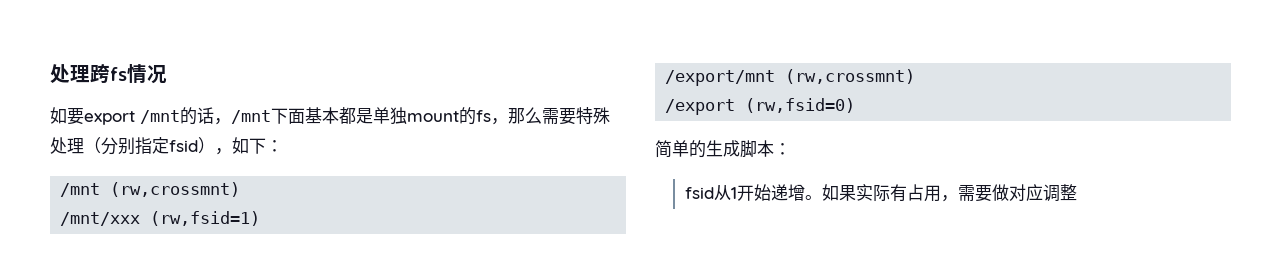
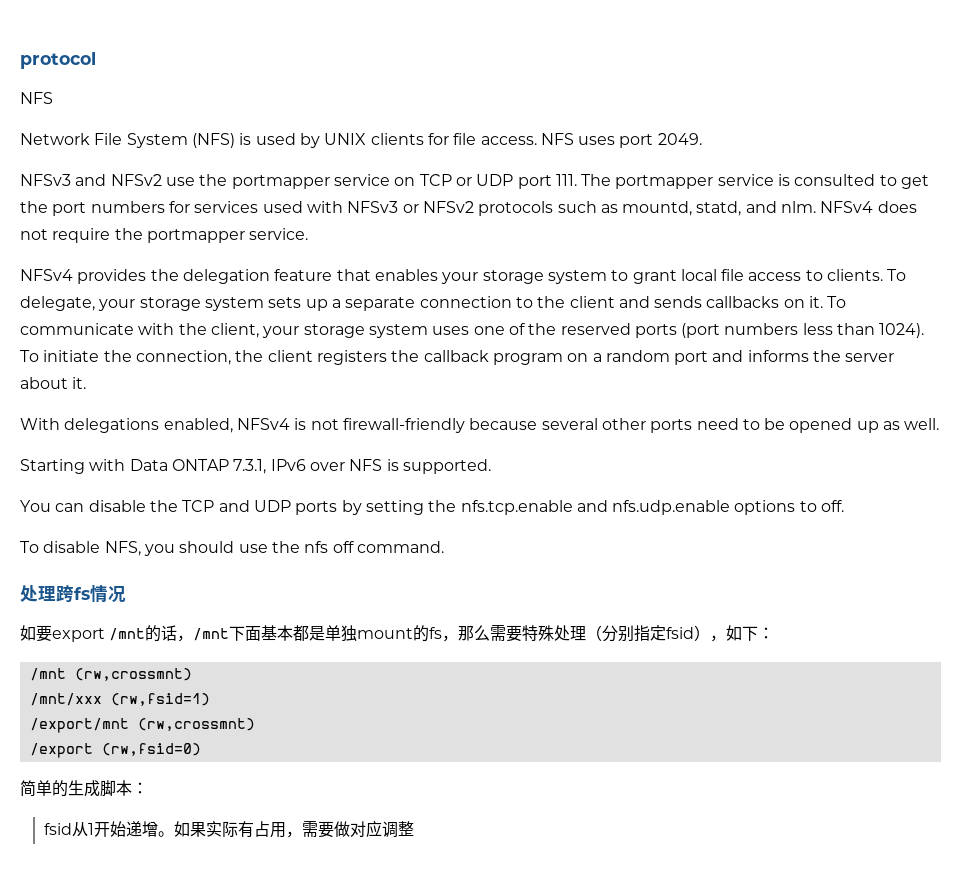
+ protocol
+ NFS
+ Network File System (NFS) is used by UNIX clients for file access. NFS uses port 2049.
+ NFSv3 and NFSv2 use the portmapper service on TCP or UDP port 111. The portmapper service is consulted to get the port numbers for services used with NFSv3 or NFSv2 protocols such as mountd, statd, and nlm. NFSv4 does not require the portmapper service.
+ NFSv4 provides the delegation feature that enables your storage system to grant local file access to clients. To delegate, your storage system sets up a separate connection to the client and sends callbacks on it. To communicate with the client, your storage system uses one of the reserved ports (port numbers less than 1024). To initiate the connection, the client registers the callback program on a random port and informs the server about it.
+ With delegations enabled, NFSv4 is not firewall-friendly because several other ports need to be opened up as well.
+ Starting with Data ONTAP 7.3.1, IPv6 over NFS is supported.
+ You can disable the TCP and UDP ports by setting the nfs.tcp.enable and nfs.udp.enable options to off.
+ To disable NFS, you should use the nfs off command.

